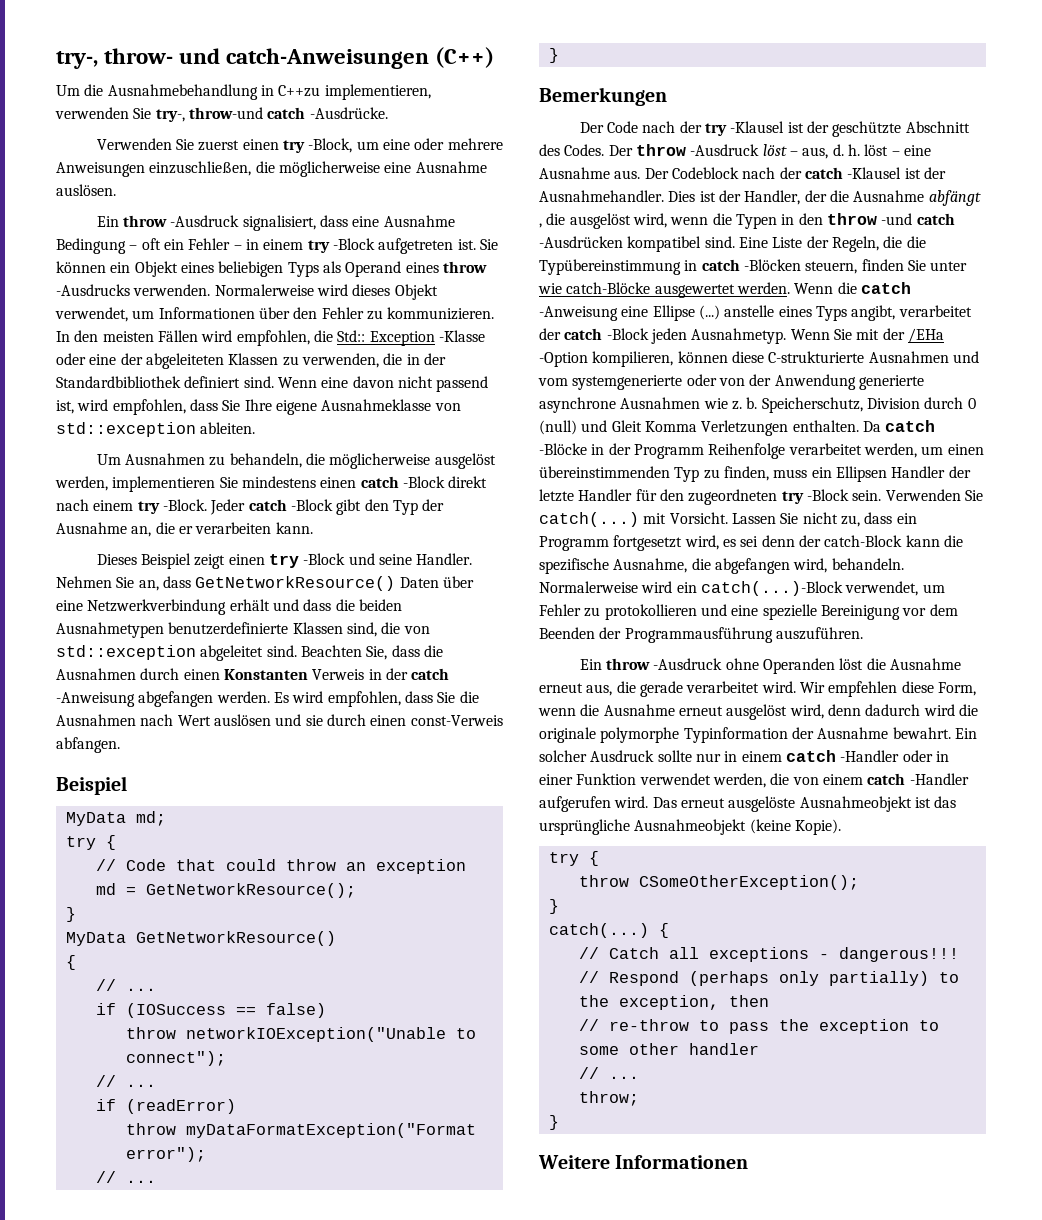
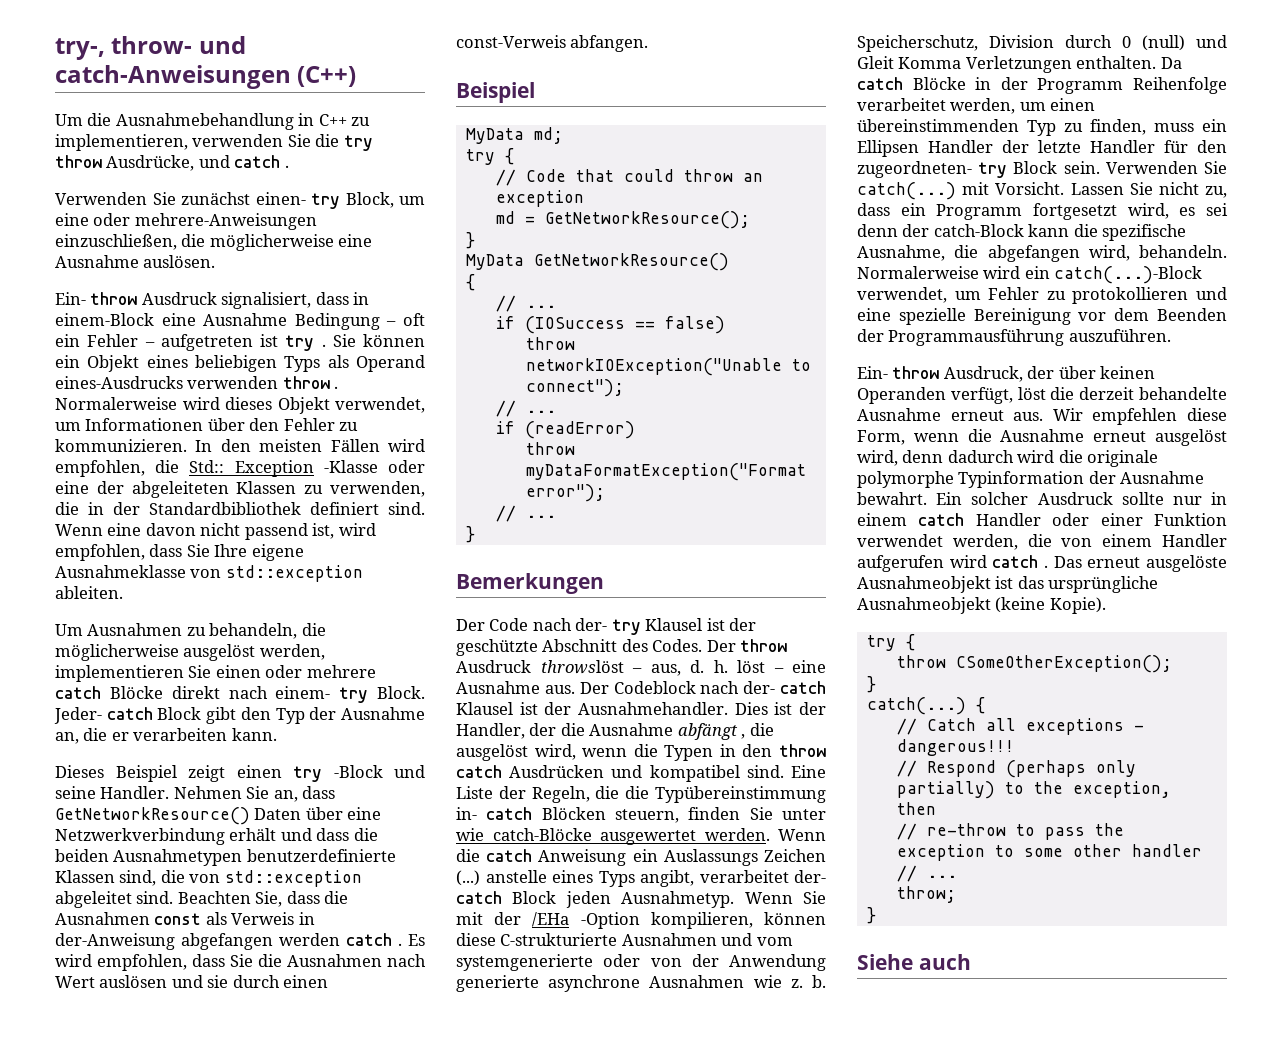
- Um die Ausnahmebehandlung in C++zu implementieren, verwenden Sie try-, throw-und catch -Ausdrücke.
- Verwenden Sie zuerst einen try -Block, um eine oder mehrere Anweisungen einzuschließen, die möglicherweise eine Ausnahme auslösen.
+ Um die Ausnahmebehandlung in C++ zu implementieren, verwenden Sie die try throw Ausdrücke, und catch .
+ Verwenden Sie zunächst einen- try Block, um eine oder mehrere-Anweisungen einzuschließen, die möglicherweise eine Ausnahme auslösen.
- Ein throw -Ausdruck signalisiert, dass eine Ausnahme Bedingung – oft ein Fehler – in einem try -Block aufgetreten ist.
+ Ein- throw Ausdruck signalisiert, dass in einem-Block eine Ausnahme Bedingung – oft ein Fehler – aufgetreten ist try .
- Sie können ein Objekt eines beliebigen Typs als Operand eines throw -Ausdrucks verwenden.
+ Sie können ein Objekt eines beliebigen Typs als Operand eines-Ausdrucks verwenden throw .
- Um Ausnahmen zu behandeln, die möglicherweise ausgelöst werden, implementieren Sie mindestens einen catch -Block direkt nach einem try -Block. Jeder catch -Block gibt den Typ der Ausnahme an, die er verarbeiten kann.
+ Um Ausnahmen zu behandeln, die möglicherweise ausgelöst werden, implementieren Sie einen oder mehrere catch Blöcke direkt nach einem- try Block. Jeder- catch Block gibt den Typ der Ausnahme an, die er verarbeiten kann.
- Beachten Sie, dass die Ausnahmen durch einen Konstanten Verweis in der catch -Anweisung abgefangen werden.
+ Beachten Sie, dass die Ausnahmen const als Verweis in der-Anweisung abgefangen werden catch .
- Der Code nach der try -Klausel ist der geschützte Abschnitt des Codes.
+ Der Code nach der- try Klausel ist der geschützte Abschnitt des Codes.
- Der throw -Ausdruck löst – aus, d. h. löst – eine Ausnahme aus.
+ Der throw Ausdruck throwslöst – aus, d. h. löst – eine Ausnahme aus.
- Der Codeblock nach der catch -Klausel ist der Ausnahmehandler.
+ Der Codeblock nach der- catch Klausel ist der Ausnahmehandler.
- Dies ist der Handler, der die Ausnahme abfängt , die ausgelöst wird, wenn die Typen in den throw -und catch -Ausdrücken kompatibel sind.
+ Dies ist der Handler, der die Ausnahme abfängt , die ausgelöst wird, wenn die Typen in den throw catch Ausdrücken und kompatibel sind.
- Eine Liste der Regeln, die die Typübereinstimmung in catch -Blöcken steuern, finden Sie unter wie catch-Blöcke ausgewertet werden.
+ Eine Liste der Regeln, die die Typübereinstimmung in- catch Blöcken steuern, finden Sie unter wie catch-Blöcke ausgewertet werden.
- Wenn die catch -Anweisung eine Ellipse (...) anstelle eines Typs angibt, verarbeitet der catch -Block jeden Ausnahmetyp.
+ Wenn die catch Anweisung ein Auslassungs Zeichen (...) anstelle eines Typs angibt, verarbeitet der- catch Block jeden Ausnahmetyp.
- Da catch -Blöcke in der Programm Reihenfolge verarbeitet werden, um einen übereinstimmenden Typ zu finden, muss ein Ellipsen Handler der letzte Handler für den zugeordneten try -Block sein.
+ Da catch Blöcke in der Programm Reihenfolge verarbeitet werden, um einen übereinstimmenden Typ zu finden, muss ein Ellipsen Handler der letzte Handler für den zugeordneten- try Block sein.
- Ein throw -Ausdruck ohne Operanden löst die Ausnahme erneut aus, die gerade verarbeitet wird.
+ Ein- throw Ausdruck, der über keinen Operanden verfügt, löst die derzeit behandelte Ausnahme erneut aus.
- Ein solcher Ausdruck sollte nur in einem catch -Handler oder in einer Funktion verwendet werden, die von einem catch -Handler aufgerufen wird.
+ Ein solcher Ausdruck sollte nur in einem catch Handler oder einer Funktion verwendet werden, die von einem Handler aufgerufen wird catch .
- Weitere Informationen
+ Siehe auch

